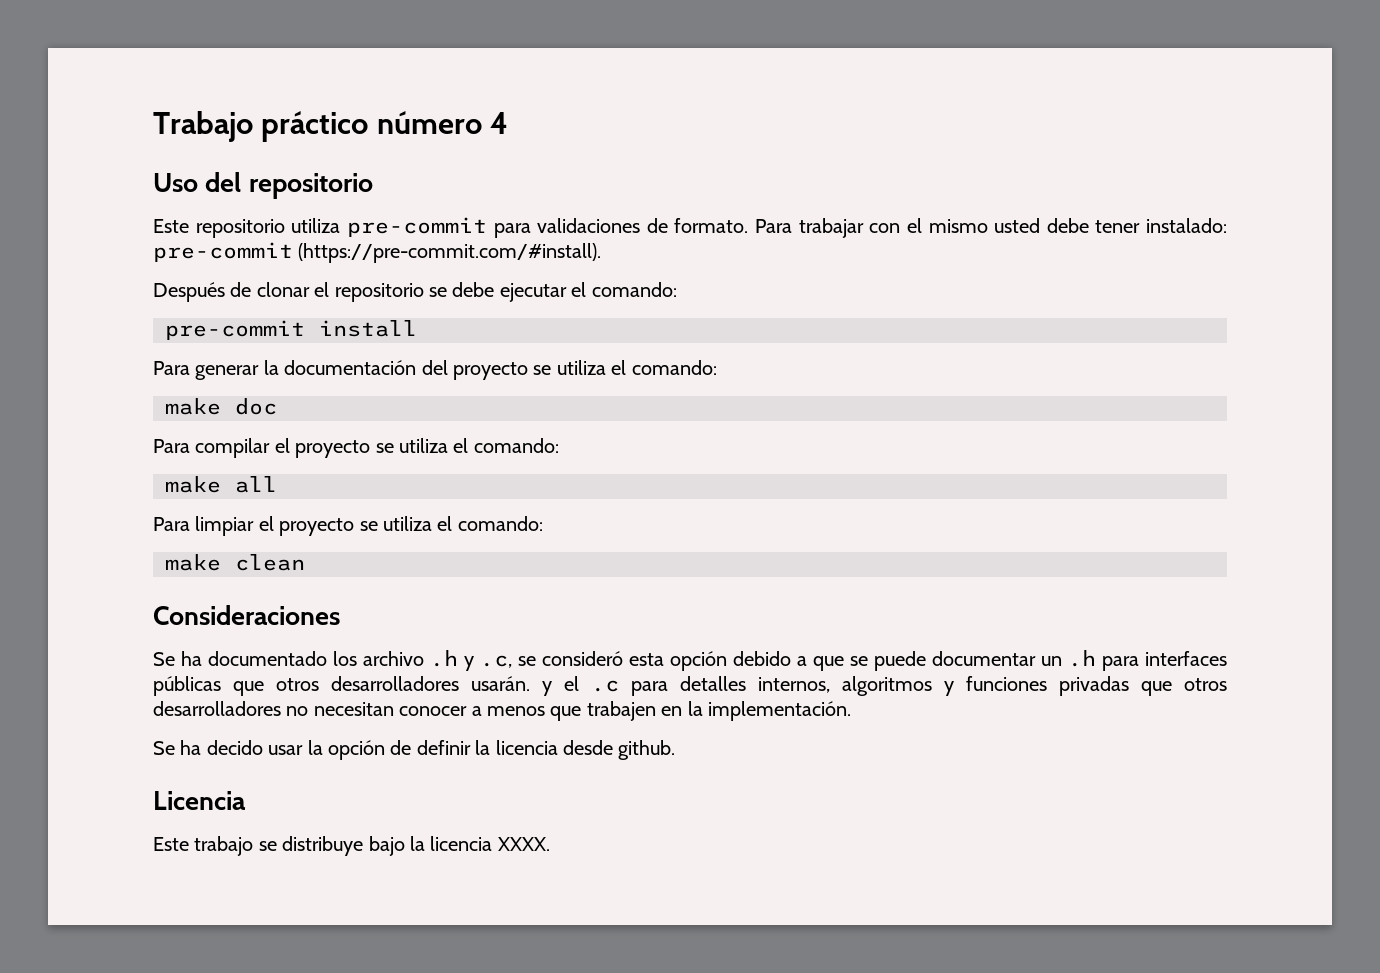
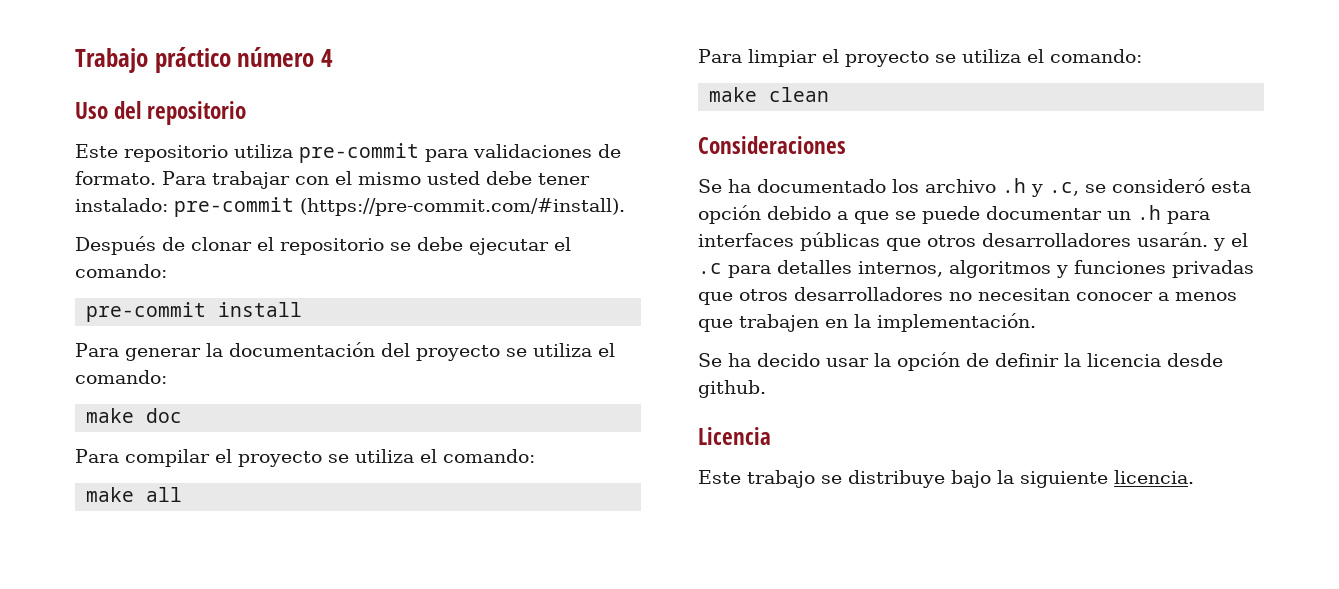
- Este trabajo se distribuye bajo la licencia XXXX.
+ Este trabajo se distribuye bajo la siguiente licencia.

